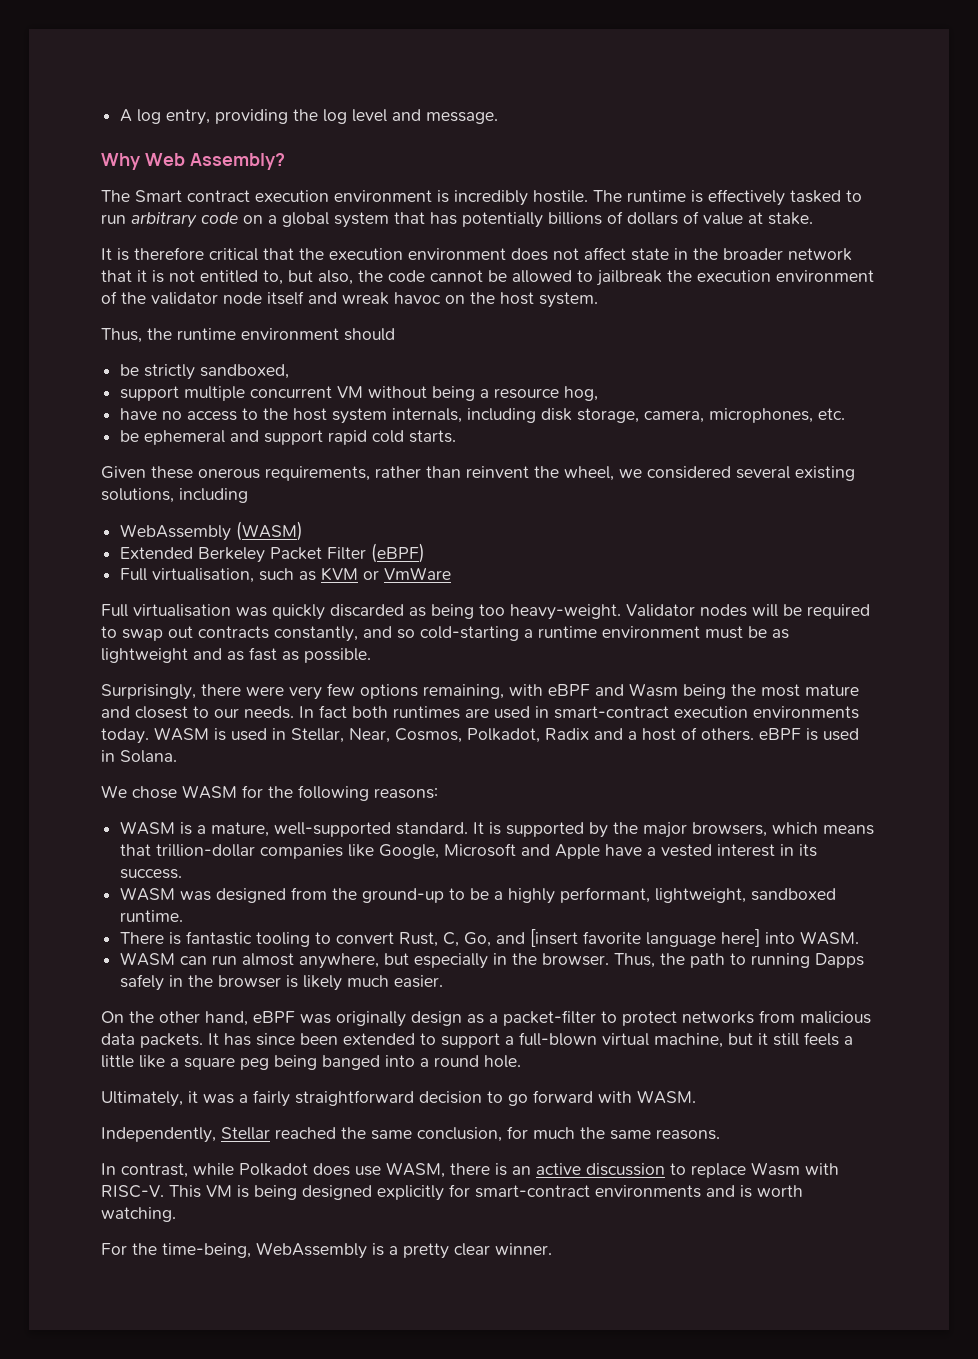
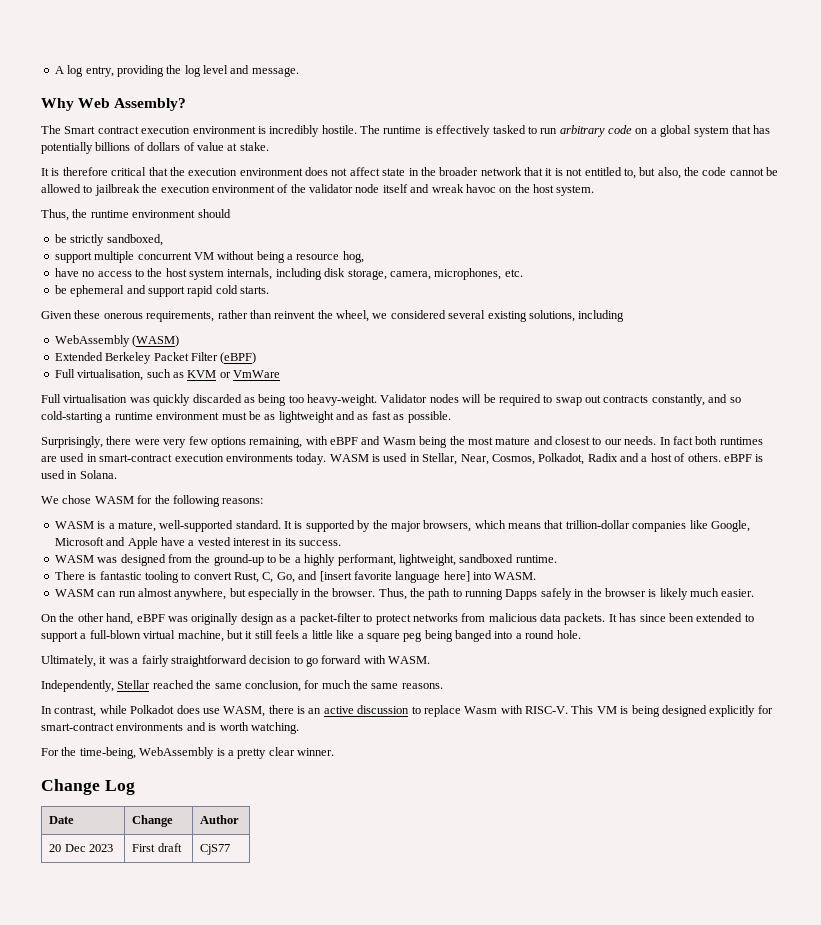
+ Change Log
+ Date | Change | Author
+ 20 Dec 2023 | First draft | CjS77

